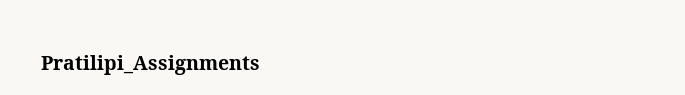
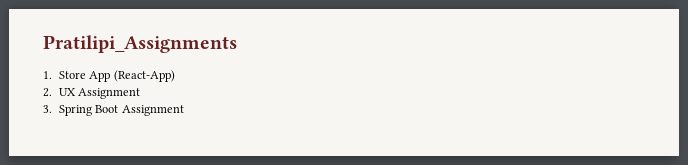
+ 1. Store App (React-App)
+ 2. UX Assignment
+ 3. Spring Boot Assignment

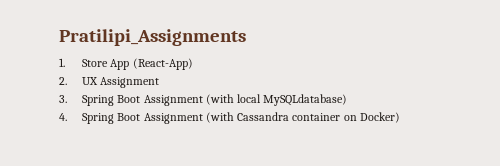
- 3. Spring Boot Assignment
+ 3. Spring Boot Assignment (with local MySQLdatabase)
+ 4. Spring Boot Assignment (with Cassandra container on Docker)

